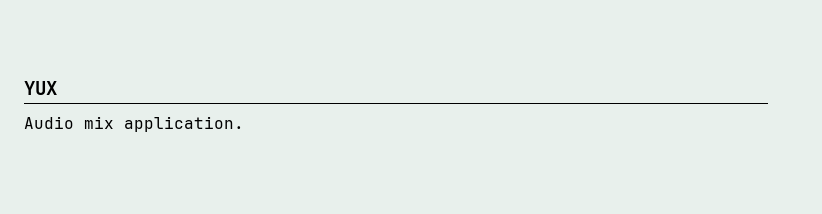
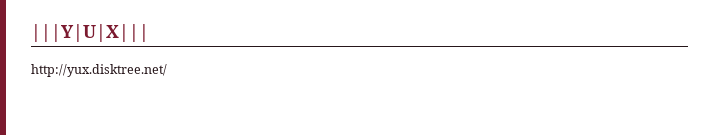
- YUX
- Audio mix application.
+ |||Y|U|X|||
+ http://yux.disktree.net/

